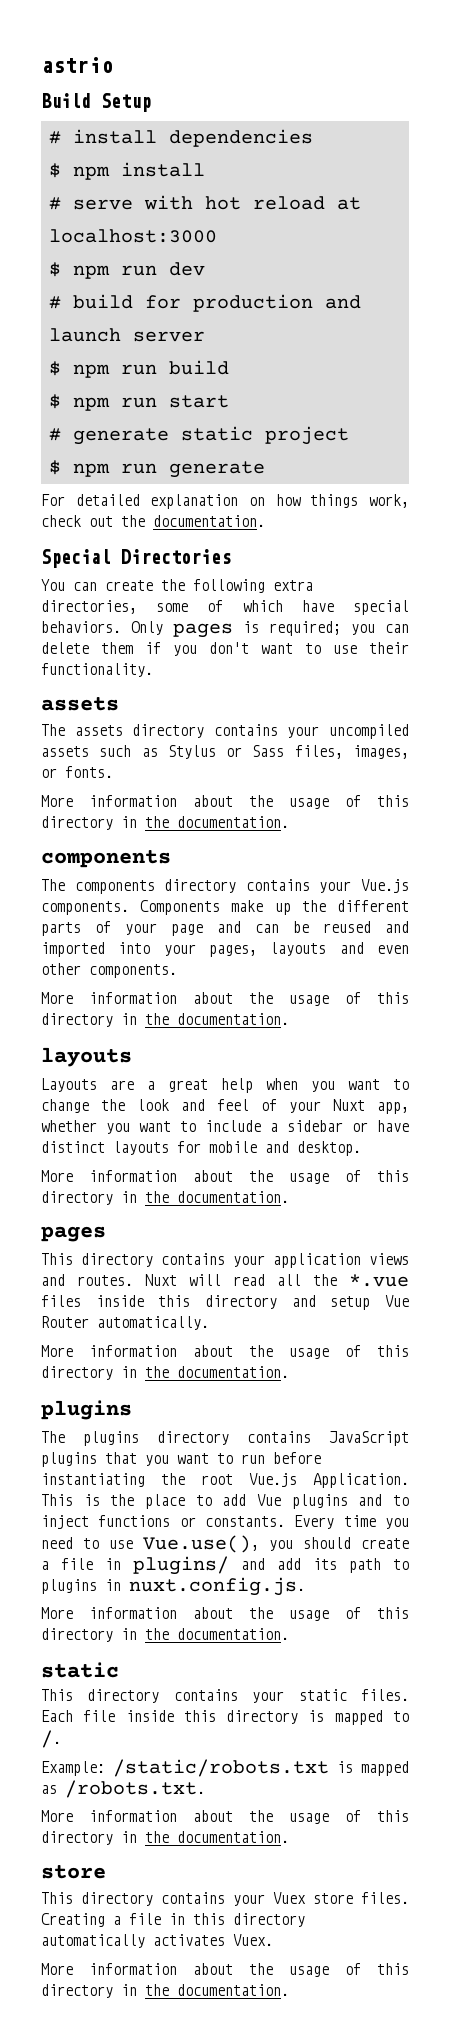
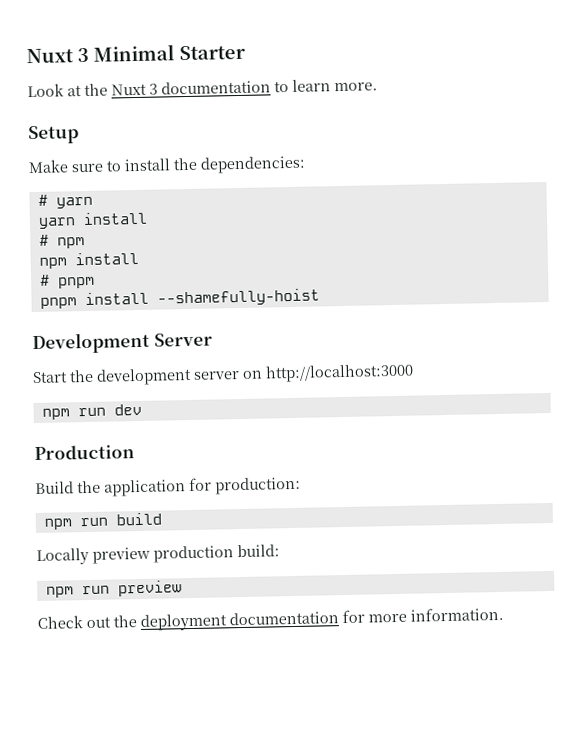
- astrio
- Build Setup
- # install dependencies
- $ npm install
+ Nuxt 3 Minimal Starter
+ Look at the Nuxt 3 documentation to learn more.
+ Setup
+ Make sure to install the dependencies:
+ # yarn
+ yarn install
+ # npm
+ npm install
- # serve with hot reload at localhost:3000
- $ npm run dev
- # build for production and launch server
- $ npm run build
- $ npm run start
- # generate static project
- $ npm run generate
- For detailed explanation on how things work, check out the documentation.
- Special Directories
- You can create the following extra directories, some of which have special behaviors. Only pages is required; you can delete them if you don't want to use their functionality.
- assets
- The assets directory contains your uncompiled assets such as Stylus or Sass files, images, or fonts.
- More information about the usage of this directory in the documentation.
- components
- The components directory contains your Vue.js components. Components make up the different parts of your page and can be reused and imported into your pages, layouts and even other components.
- More information about the usage of this directory in the documentation.
- layouts
- Layouts are a great help when you want to change the look and feel of your Nuxt app, whether you want to include a sidebar or have distinct layouts for mobile and desktop.
- More information about the usage of this directory in the documentation.
- pages
- This directory contains your application views and routes. Nuxt will read all the *.vue files inside this directory and setup Vue Router automatically.
- More information about the usage of this directory in the documentation.
- plugins
- The plugins directory contains JavaScript plugins that you want to run before instantiating the root Vue.js Application. This is the place to add Vue plugins and to inject functions or constants. Every time you need to use Vue.use(), you should create a file in plugins/ and add its path to plugins in nuxt.config.js.
- More information about the usage of this directory in the documentation.
- static
- This directory contains your static files. Each file inside this directory is mapped to /.
- Example: /static/robots.txt is mapped as /robots.txt.
- More information about the usage of this directory in the documentation.
- store
- This directory contains your Vuex store files. Creating a file in this directory automatically activates Vuex.
- More information about the usage of this directory in the documentation.
+ # pnpm
+ pnpm install --shamefully-hoist
+ Development Server
+ Start the development server on http://localhost:3000
+ npm run dev
+ Production
+ Build the application for production:
+ npm run build
+ Locally preview production build:
+ npm run preview
+ Check out the deployment documentation for more information.

